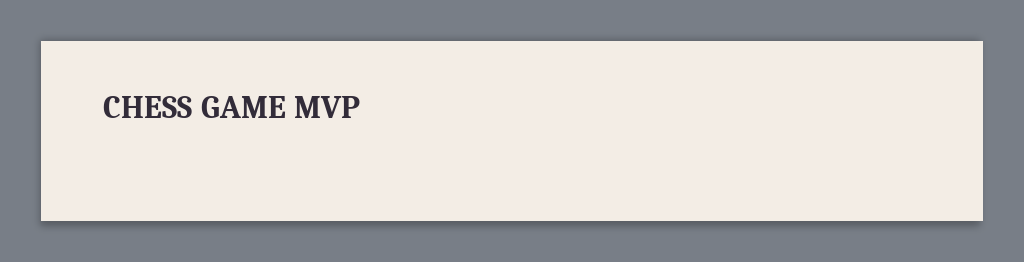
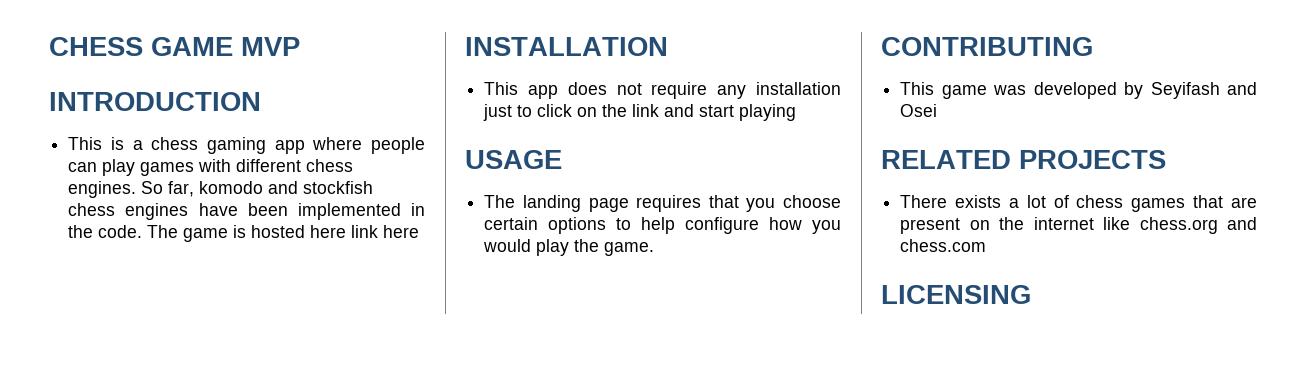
+ INTRODUCTION
+ This is a chess gaming app where people can play games with different chess engines. So far, komodo and stockfish chess engines have been implemented in the code. The game is hosted here link here
+ INSTALLATION
+ This app does not require any installation just to click on the link and start playing
+ USAGE
+ The landing page requires that you choose certain options to help configure how you would play the game.
+ CONTRIBUTING
+ This game was developed by Seyifash and Osei
+ RELATED PROJECTS
+ There exists a lot of chess games that are present on the internet like chess.org and chess.com
+ LICENSING

